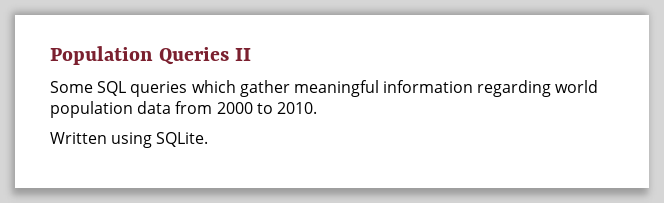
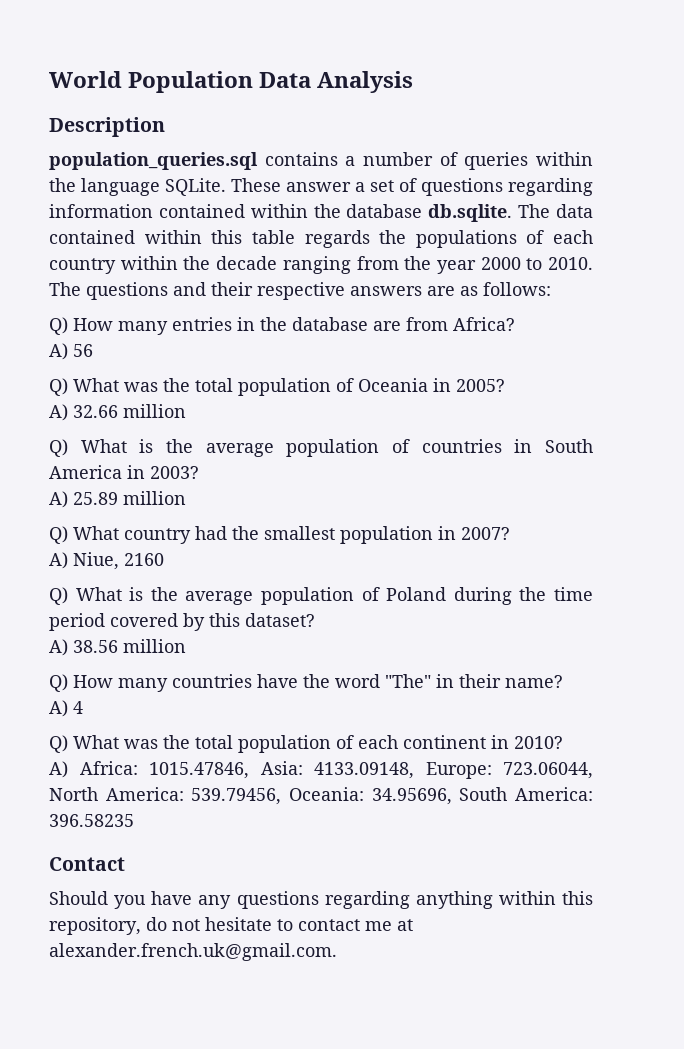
- Population Queries II
- Some SQL queries which gather meaningful information regarding world population data from 2000 to 2010.
- Written using SQLite.
+ World Population Data Analysis
+ Description
+ population_queries.sql contains a number of queries within the language SQLite. These answer a set of questions regarding information contained within the database db.sqlite. The data contained within this table regards the populations of each country within the decade ranging from the year 2000 to 2010. The questions and their respective answers are as follows:
+ Q) How many entries in the database are from Africa?
+ A) 56
+ Q) What was the total population of Oceania in 2005?
+ A) 32.66 million
+ Q) What is the average population of countries in South America in 2003?
+ A) 25.89 million
+ Q) What country had the smallest population in 2007?
+ A) Niue, 2160
+ Q) What is the average population of Poland during the time period covered by this dataset?
+ A) 38.56 million
+ Q) How many countries have the word "The" in their name?
+ A) 4
+ Q) What was the total population of each continent in 2010?
+ A) Africa: 1015.47846, Asia: 4133.09148, Europe: 723.06044, North America: 539.79456, Oceania: 34.95696, South America: 396.58235
+ Contact
+ Should you have any questions regarding anything within this repository, do not hesitate to contact me at alexander.french.uk@gmail.com.

